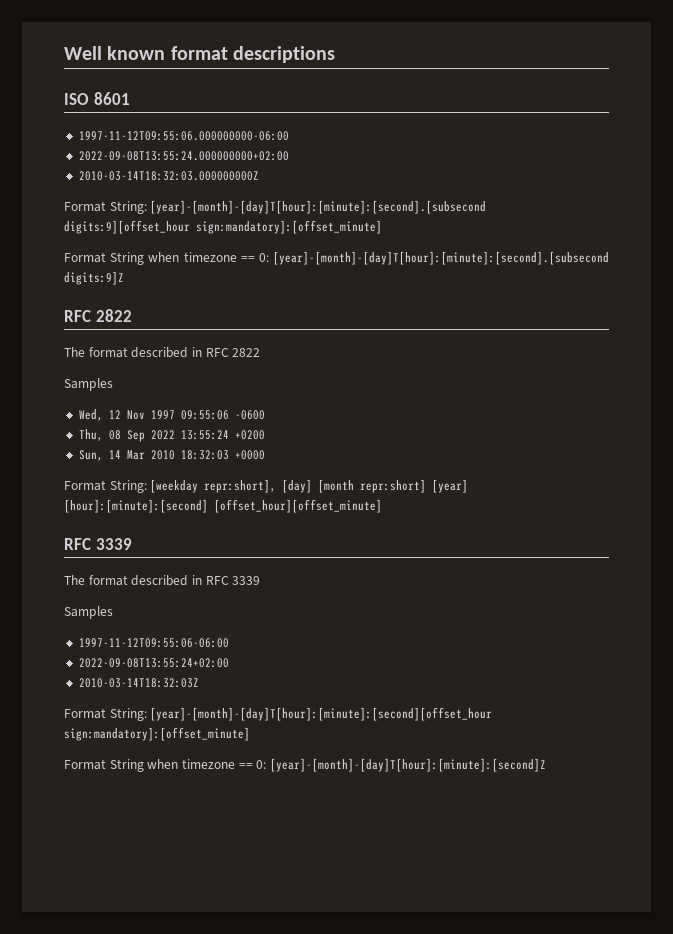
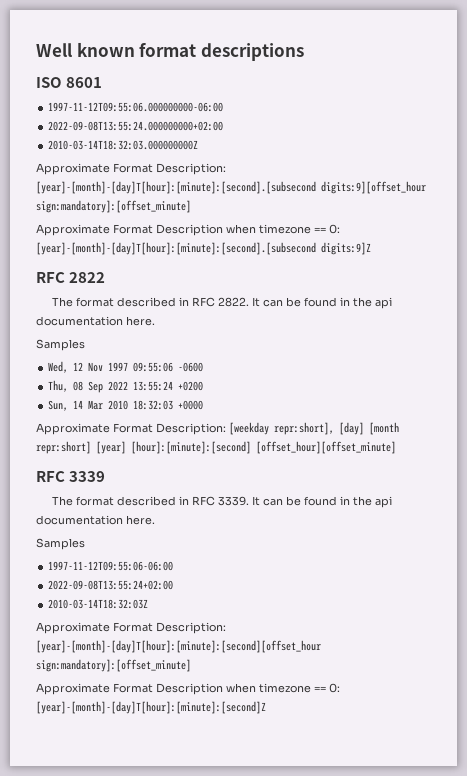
- Format String: [year]-[month]-[day]T[hour]:[minute]:[second].[subsecond digits:9][offset_hour sign:mandatory]:[offset_minute]
+ Approximate Format Description: [year]-[month]-[day]T[hour]:[minute]:[second].[subsecond digits:9][offset_hour sign:mandatory]:[offset_minute]
- Format String when timezone == 0: [year]-[month]-[day]T[hour]:[minute]:[second].[subsecond digits:9]Z
+ Approximate Format Description when timezone == 0: [year]-[month]-[day]T[hour]:[minute]:[second].[subsecond digits:9]Z
- The format described in RFC 2822
+ The format described in RFC 2822. It can be found in the api documentation here.
- Format String: [weekday repr:short], [day] [month repr:short] [year] [hour]:[minute]:[second] [offset_hour][offset_minute]
+ Approximate Format Description: [weekday repr:short], [day] [month repr:short] [year] [hour]:[minute]:[second] [offset_hour][offset_minute]
- The format described in RFC 3339
+ The format described in RFC 3339. It can be found in the api documentation here.
- Format String: [year]-[month]-[day]T[hour]:[minute]:[second][offset_hour sign:mandatory]:[offset_minute]
+ Approximate Format Description: [year]-[month]-[day]T[hour]:[minute]:[second][offset_hour sign:mandatory]:[offset_minute]
- Format String when timezone == 0: [year]-[month]-[day]T[hour]:[minute]:[second]Z
+ Approximate Format Description when timezone == 0: [year]-[month]-[day]T[hour]:[minute]:[second]Z

